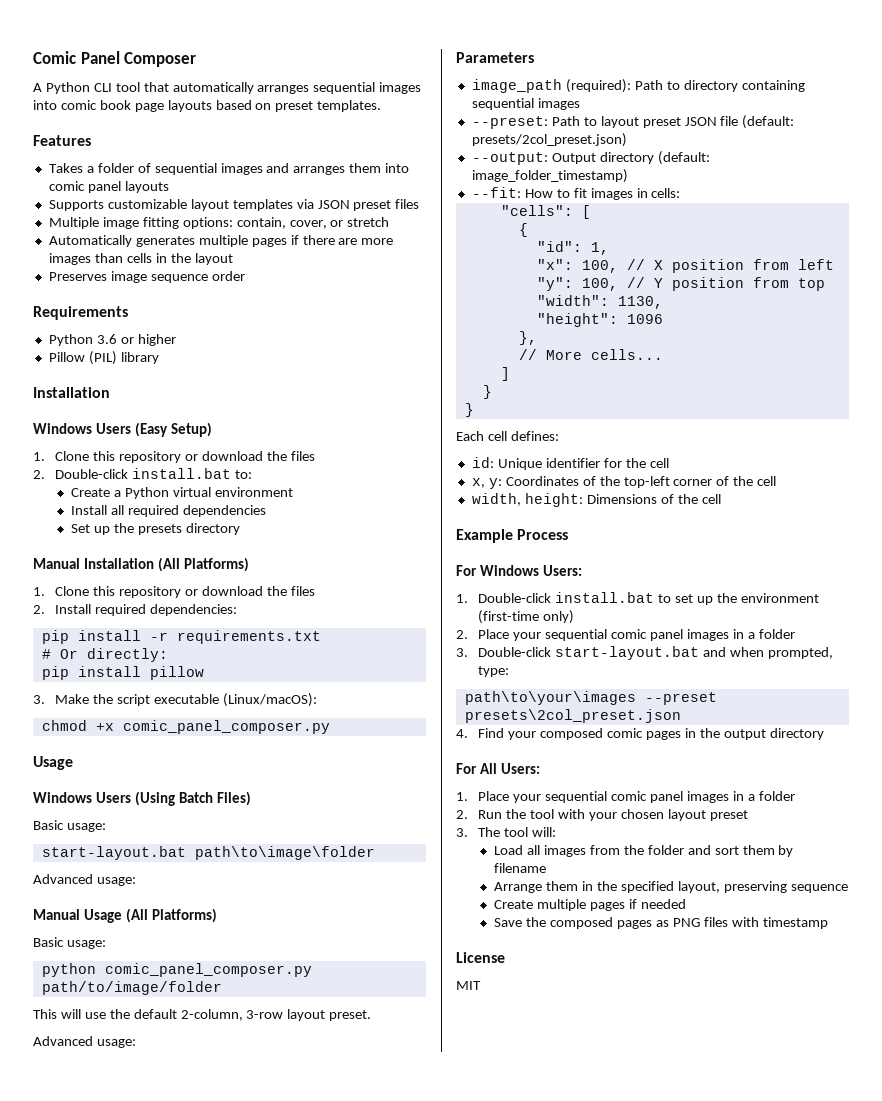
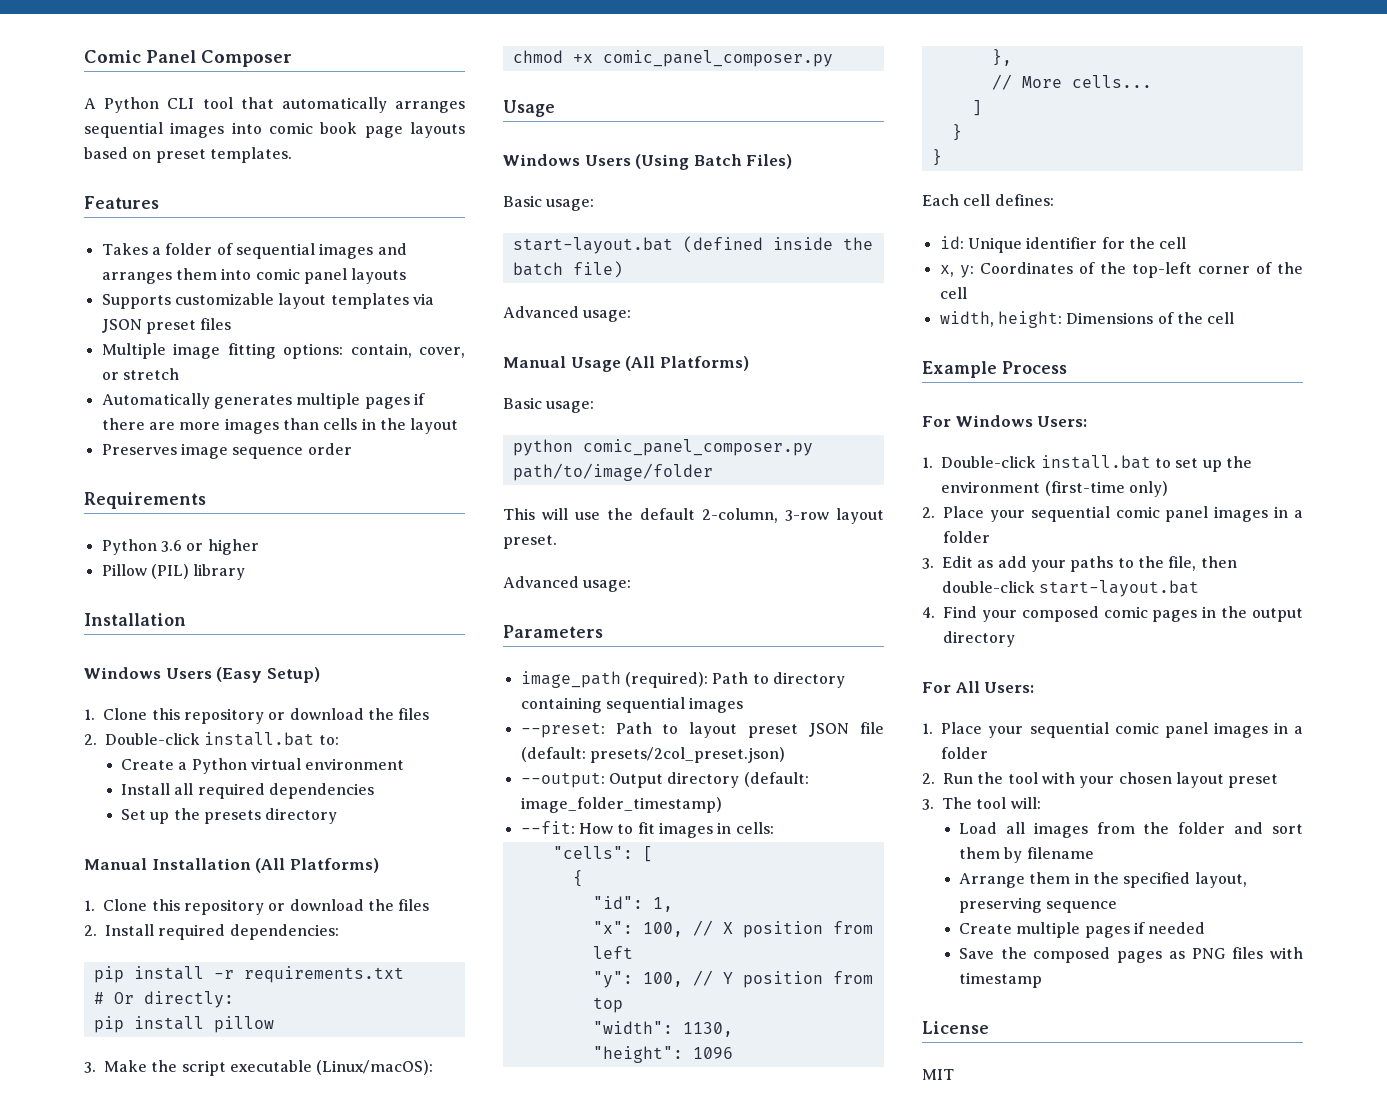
- start-layout.bat path\to\image\folder
+ start-layout.bat (defined inside the batch file)
- 3. Double-click start-layout.bat and when prompted, type:
- path\to\your\images --preset presets\2col_preset.json
+ 3. Edit as add your paths to the file, then double-click start-layout.bat

